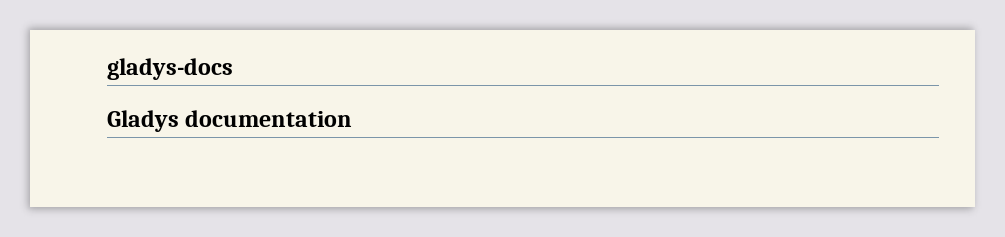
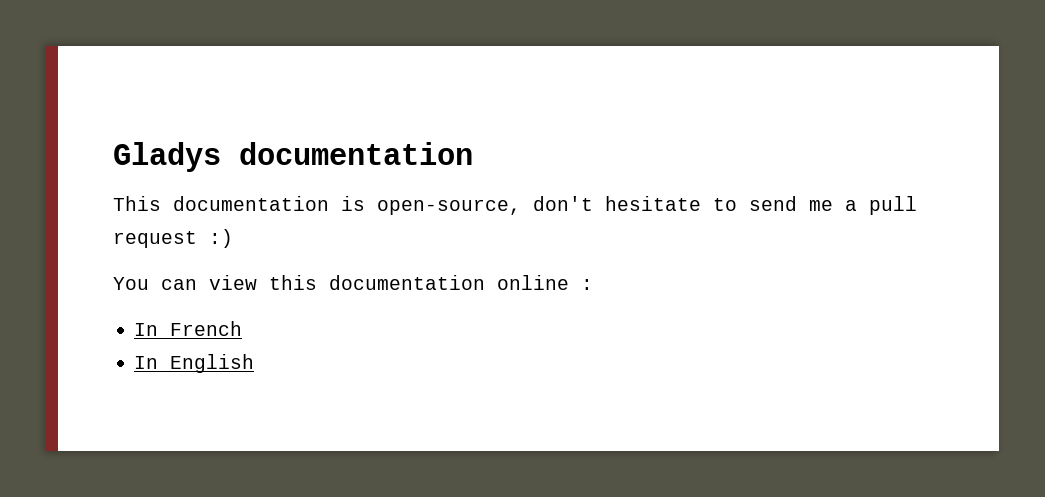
- gladys-docs
+ This documentation is open-source, don't hesitate to send me a pull request :)
+ You can view this documentation online :
+ In French
+ In English

